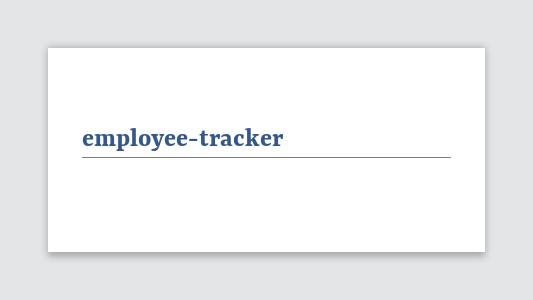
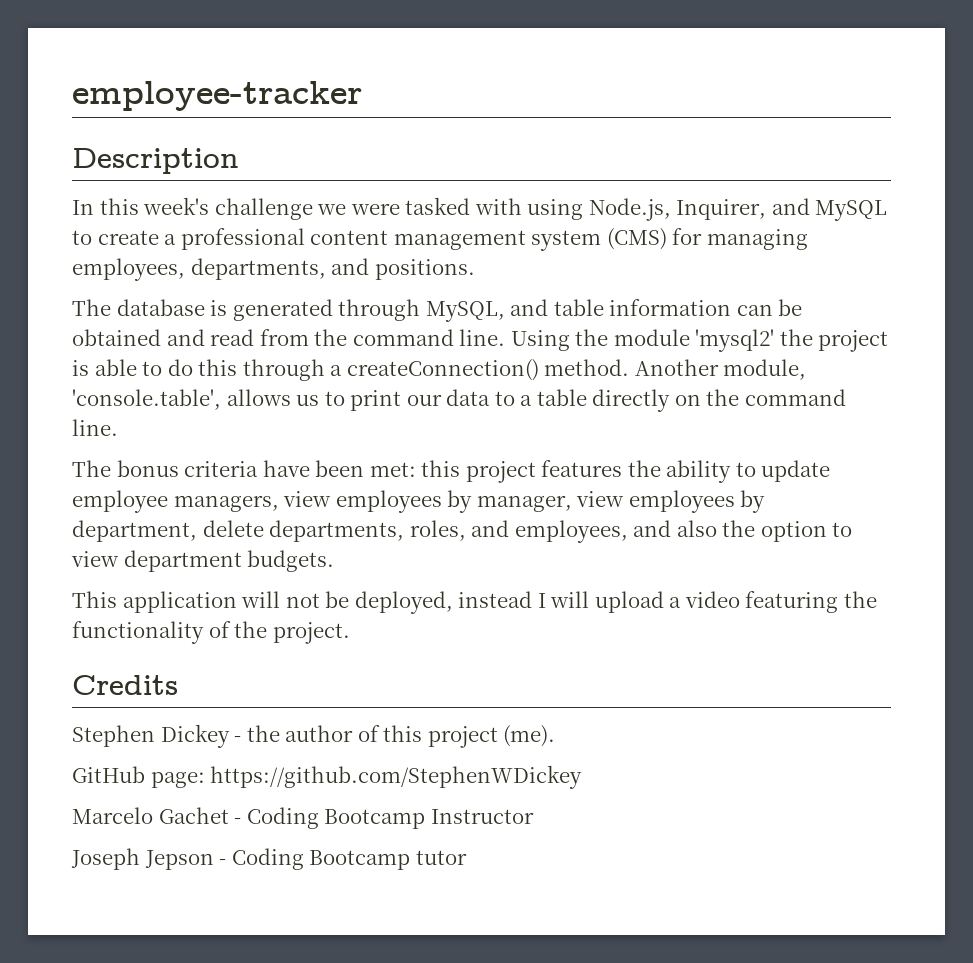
+ Description
+ In this week's challenge we were tasked with using Node.js, Inquirer, and MySQL to create a professional content management system (CMS) for managing employees, departments, and positions.
+ The database is generated through MySQL, and table information can be obtained and read from the command line. Using the module 'mysql2' the project is able to do this through a createConnection() method. Another module, 'console.table', allows us to print our data to a table directly on the command line.
+ The bonus criteria have been met: this project features the ability to update employee managers, view employees by manager, view employees by department, delete departments, roles, and employees, and also the option to view department budgets.
+ This application will not be deployed, instead I will upload a video featuring the functionality of the project.
+ Credits
+ Stephen Dickey - the author of this project (me).
+ GitHub page: https://github.com/StephenWDickey
+ Marcelo Gachet - Coding Bootcamp Instructor
+ Joseph Jepson - Coding Bootcamp tutor

